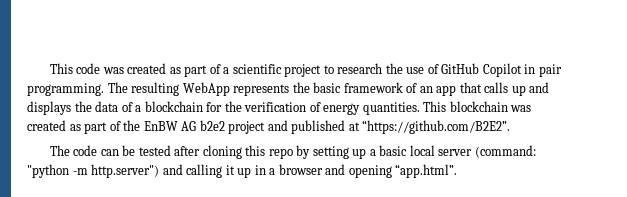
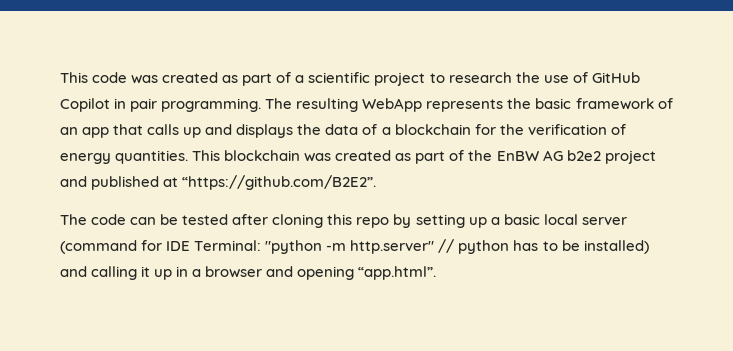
- The code can be tested after cloning this repo by setting up a basic local server (command: "python -m http.server") and calling it up in a browser and opening “app.html”.
+ The code can be tested after cloning this repo by setting up a basic local server (command for IDE Terminal: "python -m http.server" // python has to be installed) and calling it up in a browser and opening “app.html”.

